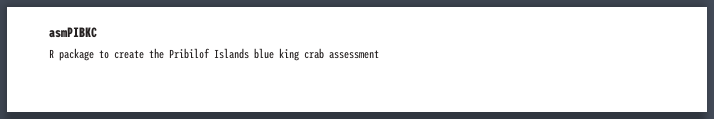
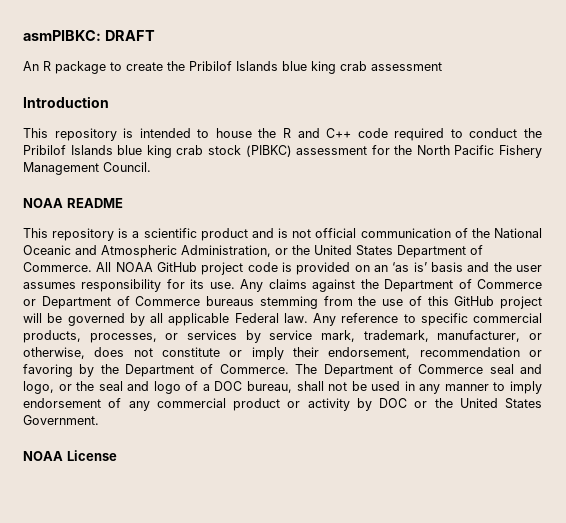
- asmPIBKC
- R package to create the Pribilof Islands blue king crab assessment
+ asmPIBKC: DRAFT
+ An R package to create the Pribilof Islands blue king crab assessment
+ Introduction
+ This repository is intended to house the R and C++ code required to conduct the Pribilof Islands blue king crab stock (PIBKC) assessment for the North Pacific Fishery Management Council.
+ NOAA README
+ This repository is a scientific product and is not official communication of the National Oceanic and Atmospheric Administration, or the United States Department of Commerce. All NOAA GitHub project code is provided on an ‘as is’ basis and the user assumes responsibility for its use. Any claims against the Department of Commerce or Department of Commerce bureaus stemming from the use of this GitHub project will be governed by all applicable Federal law. Any reference to specific commercial products, processes, or services by service mark, trademark, manufacturer, or otherwise, does not constitute or imply their endorsement, recommendation or favoring by the Department of Commerce. The Department of Commerce seal and logo, or the seal and logo of a DOC bureau, shall not be used in any manner to imply endorsement of any commercial product or activity by DOC or the United States Government.
+ NOAA License

